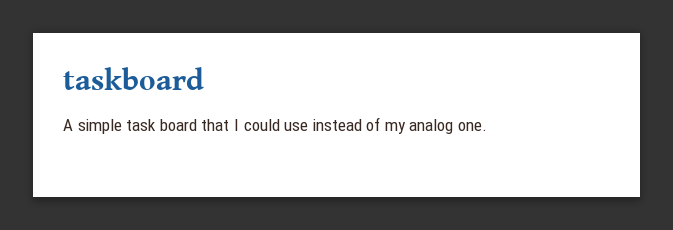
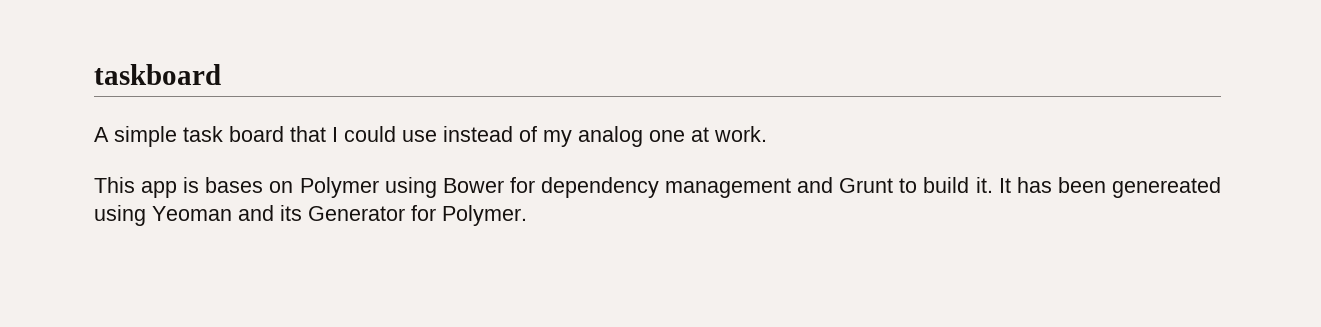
- A simple task board that I could use instead of my analog one.
+ A simple task board that I could use instead of my analog one at work.
+ This app is bases on Polymer using Bower for dependency management and Grunt to build it. It has been genereated using Yeoman and its Generator for Polymer.

